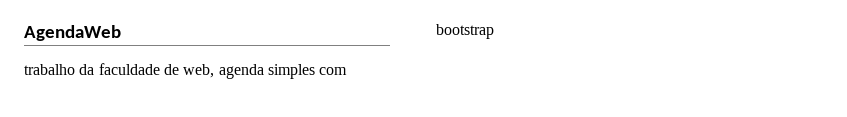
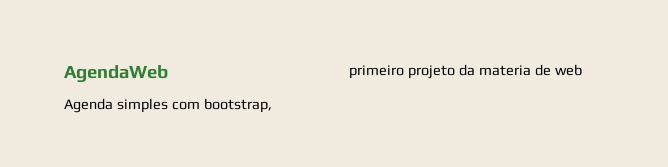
- trabalho da faculdade de web, agenda simples com bootstrap
+ Agenda simples com bootstrap, primeiro projeto da materia de web

